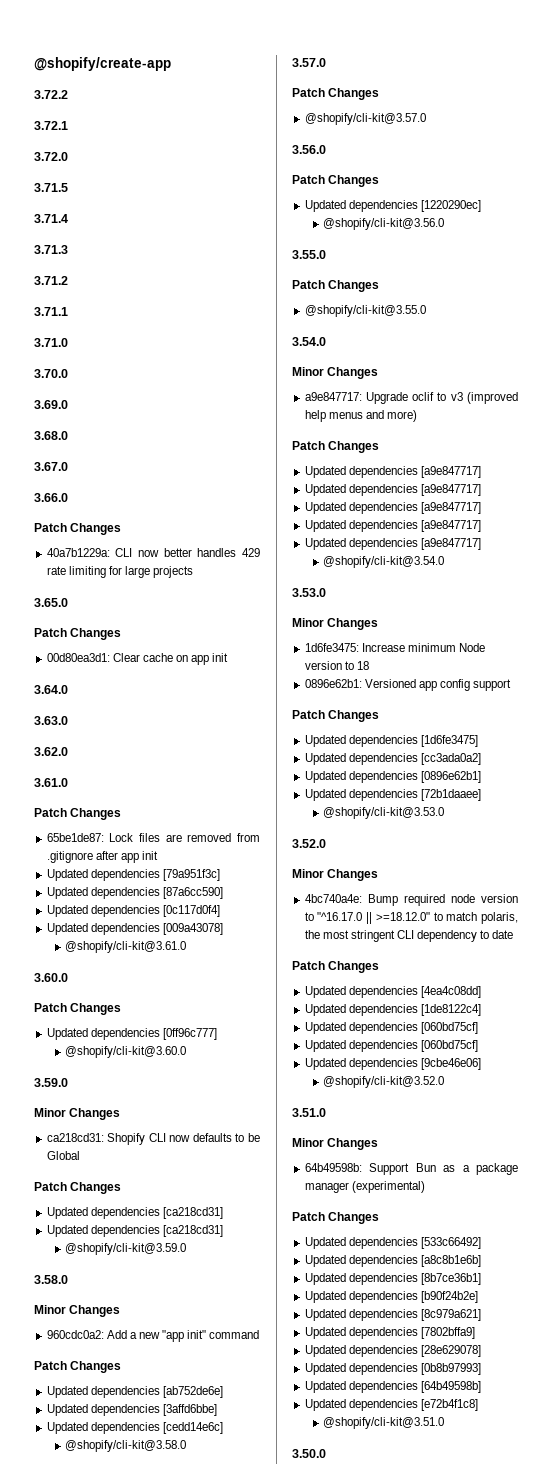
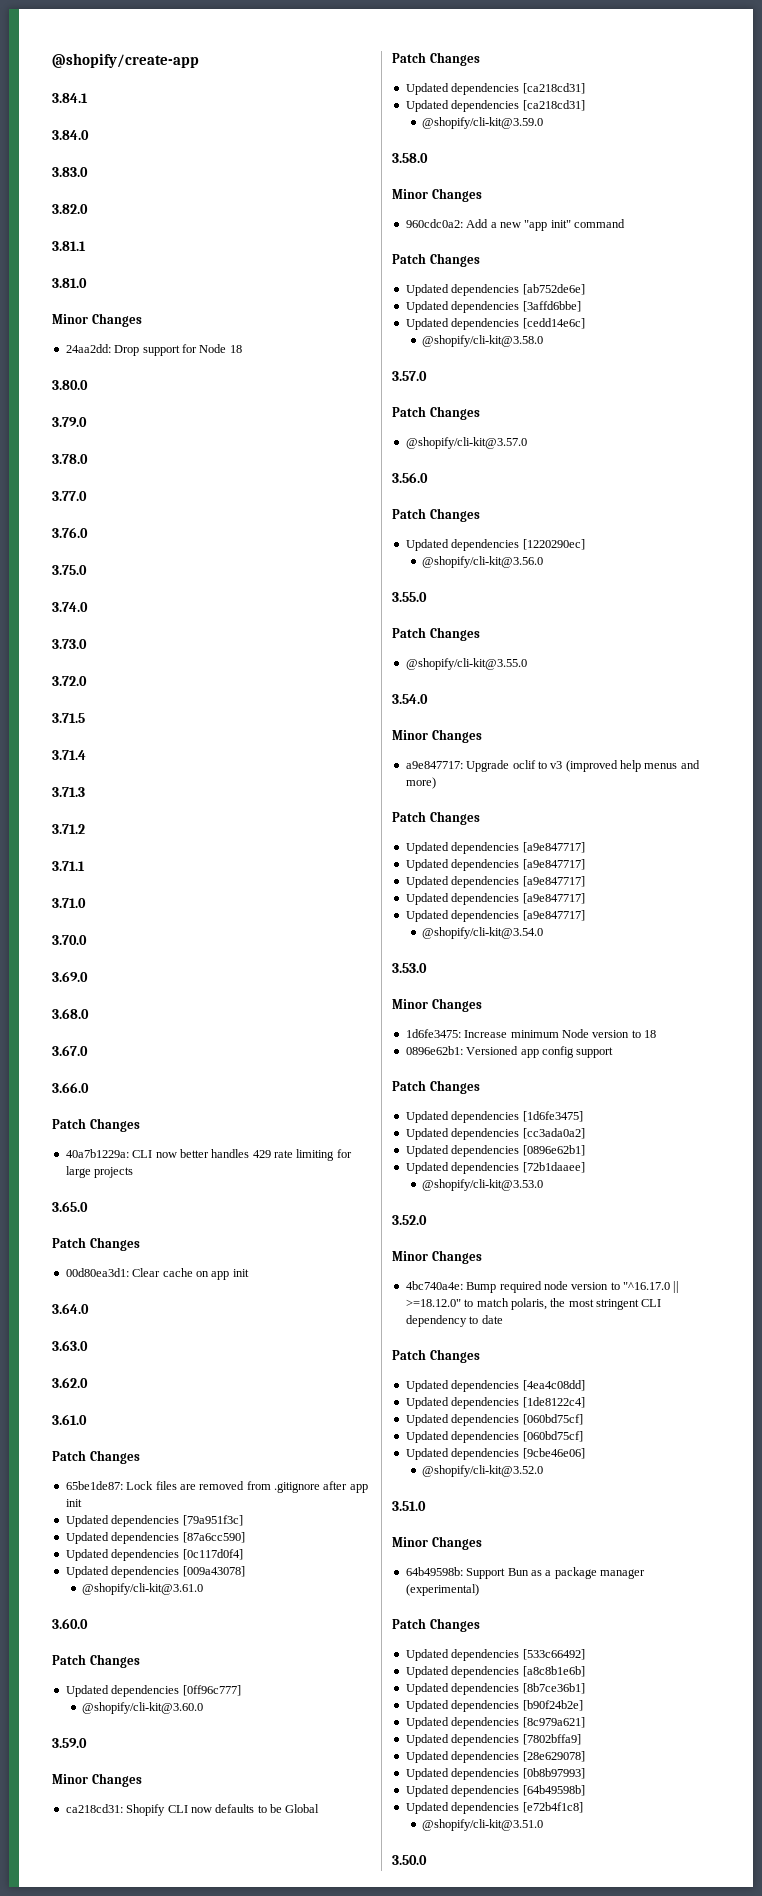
- 3.72.2
- 3.72.1
+ 3.84.1
+ 3.84.0
+ 3.83.0
+ 3.82.0
+ 3.81.1
+ 3.81.0
+ Minor Changes
+ 24aa2dd: Drop support for Node 18
+ 3.80.0
+ 3.79.0
+ 3.78.0
+ 3.77.0
+ 3.76.0
+ 3.75.0
+ 3.74.0
+ 3.73.0

